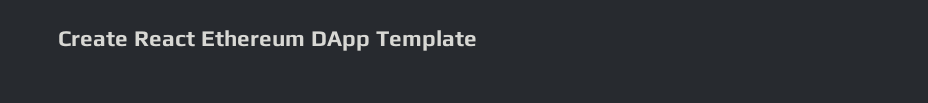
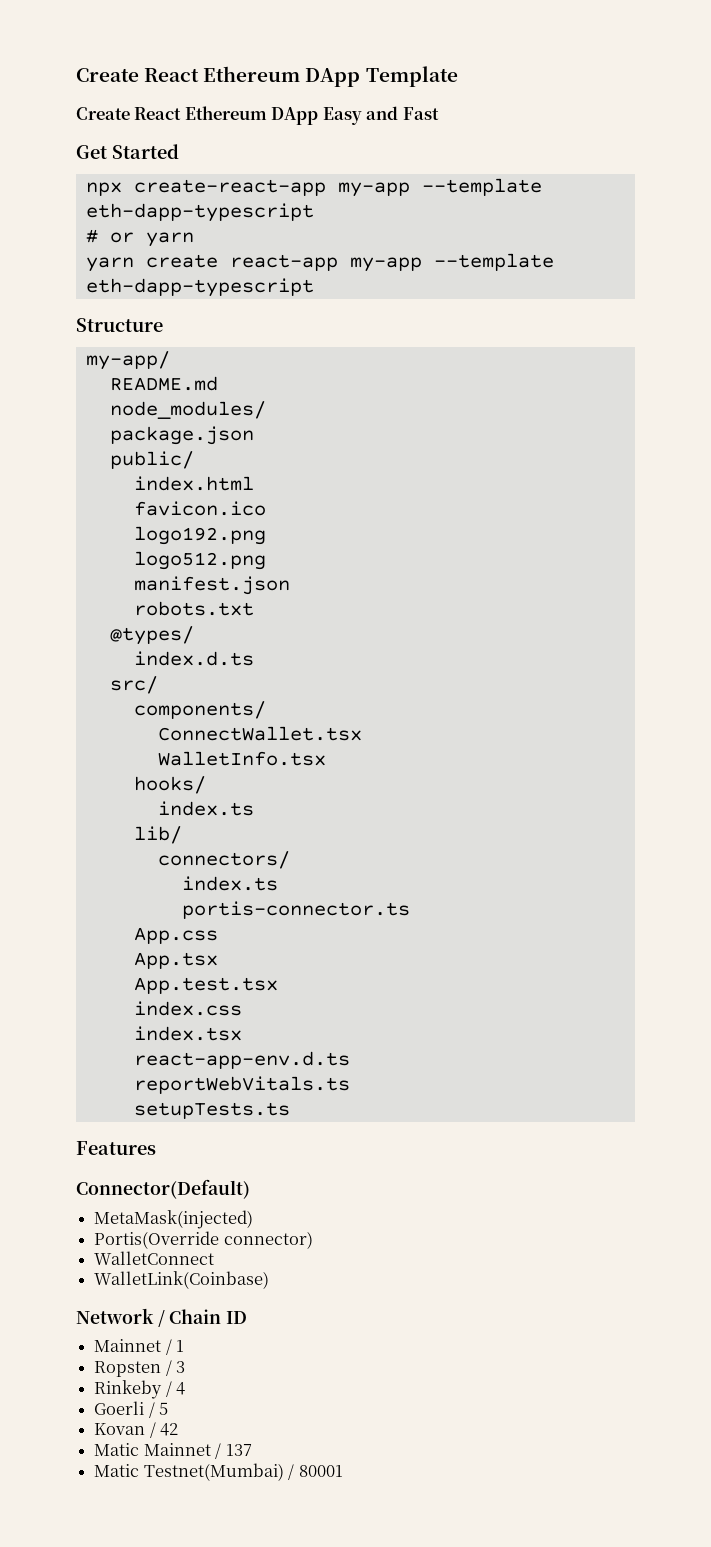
+ Create React Ethereum DApp Easy and Fast
+ Get Started
+ npx create-react-app my-app --template eth-dapp-typescript
+ # or yarn
+ yarn create react-app my-app --template eth-dapp-typescript
+ Structure
+ my-app/
+ README.md
+ node_modules/
+ package.json
+ public/
+ index.html
+ favicon.ico
+ logo192.png
+ logo512.png
+ manifest.json
+ robots.txt
+ @types/
+ index.d.ts
+ src/
+ components/
+ ConnectWallet.tsx
+ WalletInfo.tsx
+ hooks/
+ index.ts
+ lib/
+ connectors/
+ index.ts
+ portis-connector.ts
+ App.css
+ App.tsx
+ App.test.tsx
+ index.css
+ index.tsx
+ react-app-env.d.ts
+ reportWebVitals.ts
+ setupTests.ts
+ Features
+ Connector(Default)
+ MetaMask(injected)
+ Portis(Override connector)
+ WalletConnect
+ WalletLink(Coinbase)
+ Network / Chain ID
+ Mainnet / 1
+ Ropsten / 3
+ Rinkeby / 4
+ Goerli / 5
+ Kovan / 42
+ Matic Mainnet / 137
+ Matic Testnet(Mumbai) / 80001

